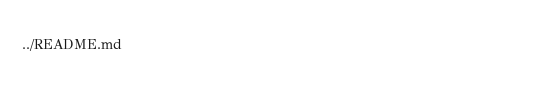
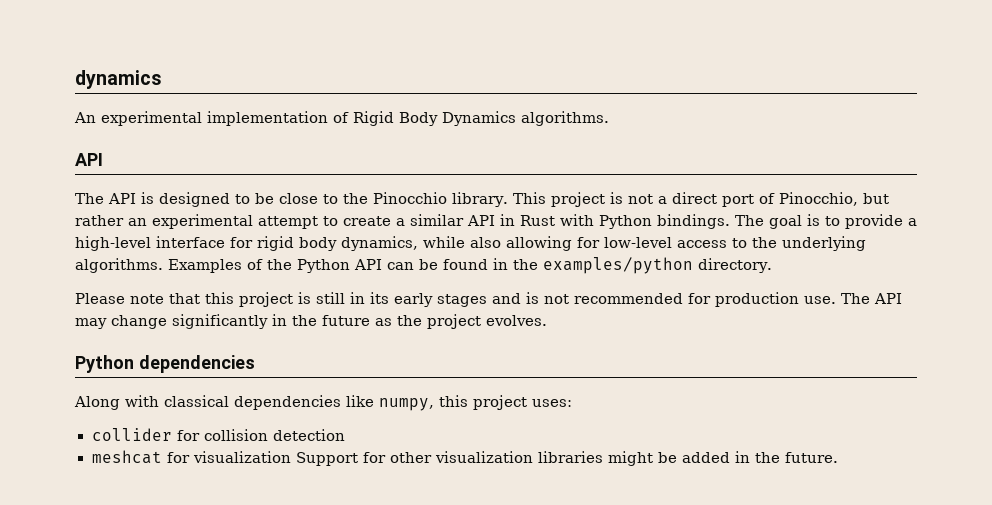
- ../README.md
+ dynamics
+ An experimental implementation of Rigid Body Dynamics algorithms.
+ API
+ The API is designed to be close to the Pinocchio library. This project is not a direct port of Pinocchio, but rather an experimental attempt to create a similar API in Rust with Python bindings. The goal is to provide a high-level interface for rigid body dynamics, while also allowing for low-level access to the underlying algorithms. Examples of the Python API can be found in the examples/python directory.
+ Please note that this project is still in its early stages and is not recommended for production use. The API may change significantly in the future as the project evolves.
+ Python dependencies
+ Along with classical dependencies like numpy, this project uses:
+ collider for collision detection
+ meshcat for visualization Support for other visualization libraries might be added in the future.

